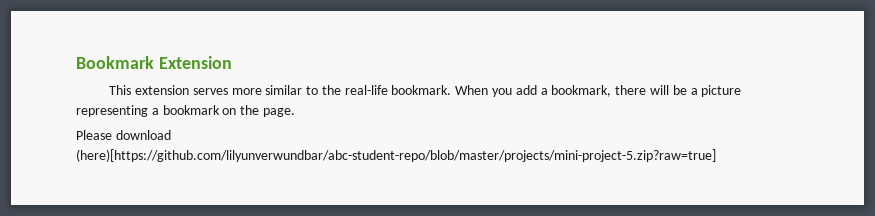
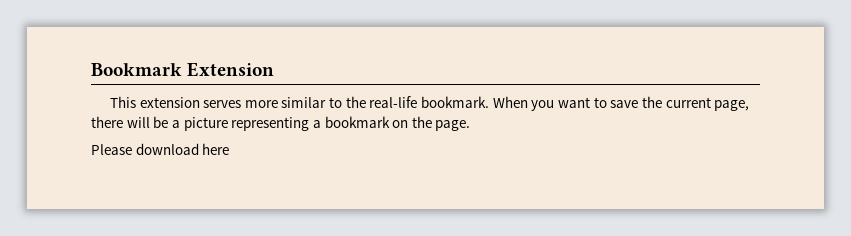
- When you add a bookmark, there will be a picture representing a bookmark on the page.
+ When you want to save the current page, there will be a picture representing a bookmark on the page.
- Please download (here)[https://github.com/lilyunverwundbar/abc-student-repo/blob/master/projects/mini-project-5.zip?raw=true]
+ Please download here

